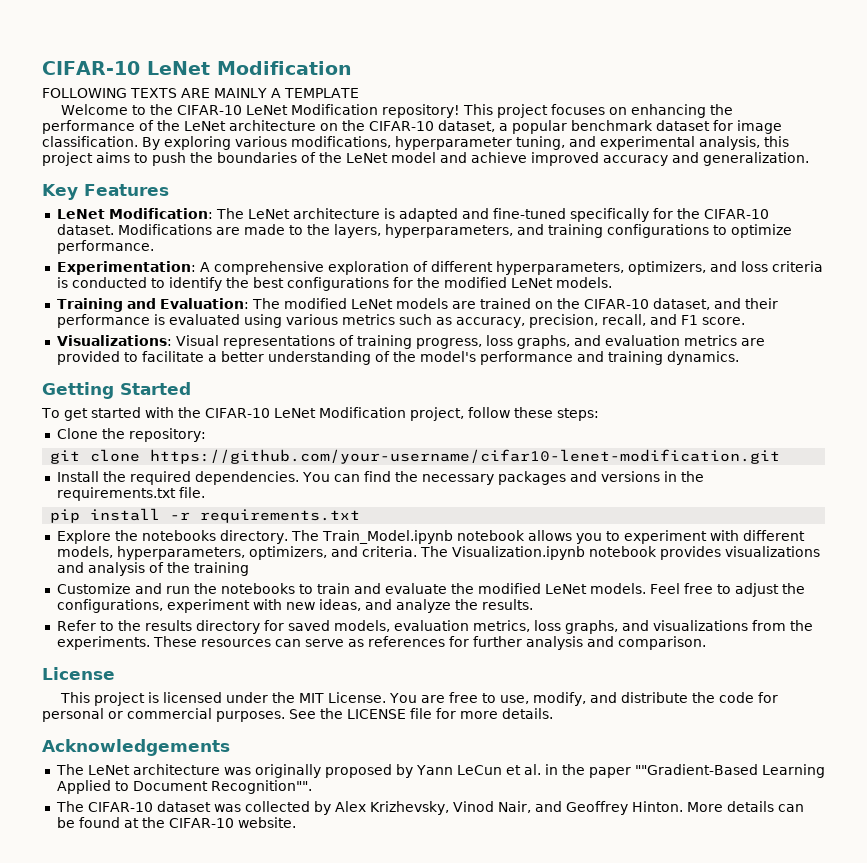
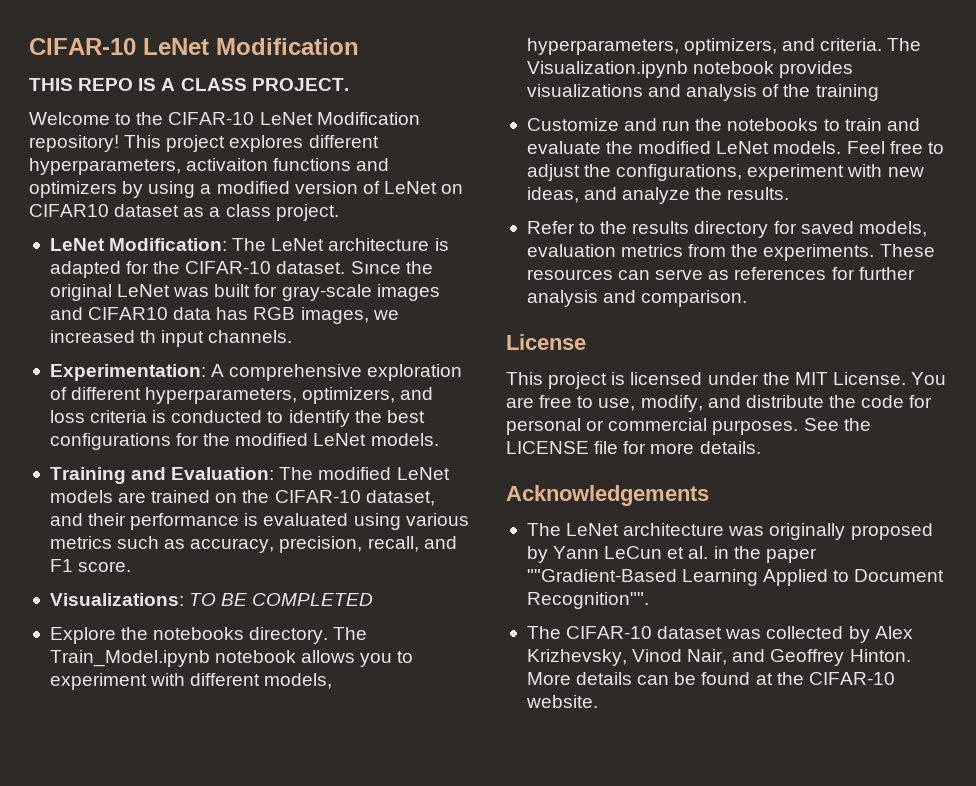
- FOLLOWING TEXTS ARE MAINLY A TEMPLATE
+ THIS REPO IS A CLASS PROJECT.
- This project focuses on enhancing the performance of the LeNet architecture on the CIFAR-10 dataset, a popular benchmark dataset for image classification. By exploring various modifications, hyperparameter tuning, and experimental analysis, this project aims to push the boundaries of the LeNet model and achieve improved accuracy and generalization.
- Key Features
+ This project explores different hyperparameters, activaiton functions and optimizers by using a modified version of LeNet on CIFAR10 dataset as a class project.
- LeNet Modification: The LeNet architecture is adapted and fine-tuned specifically for the CIFAR-10 dataset.
+ LeNet Modification: The LeNet architecture is adapted for the CIFAR-10 dataset.
- Modifications are made to the layers, hyperparameters, and training configurations to optimize performance.
+ Sınce the original LeNet was built for gray-scale images and CIFAR10 data has RGB images, we increased th input channels.
- Visualizations: Visual representations of training progress, loss graphs, and evaluation metrics are provided to facilitate a better understanding of the model's performance and training dynamics.
- Getting Started
- To get started with the CIFAR-10 LeNet Modification project, follow these steps:
- Clone the repository:
- git clone https://github.com/your-username/cifar10-lenet-modification.git
- Install the required dependencies. You can find the necessary packages and versions in the requirements.txt file.
- pip install -r requirements.txt
+ Visualizations: TO BE COMPLETED
- Refer to the results directory for saved models, evaluation metrics, loss graphs, and visualizations from the experiments.
+ Refer to the results directory for saved models, evaluation metrics from the experiments.

